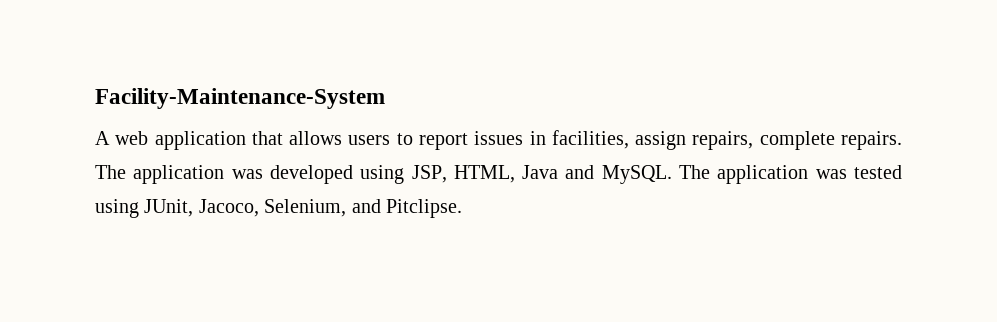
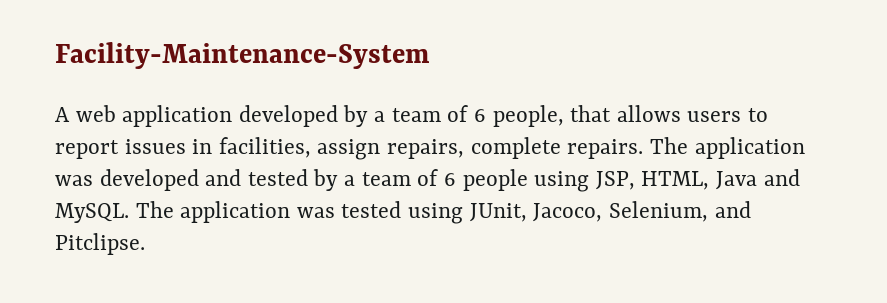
- A web application that allows users to report issues in facilities, assign repairs, complete repairs.
+ A web application developed by a team of 6 people, that allows users to report issues in facilities, assign repairs, complete repairs.
- The application was developed using JSP, HTML, Java and MySQL.
+ The application was developed and tested by a team of 6 people using JSP, HTML, Java and MySQL.

